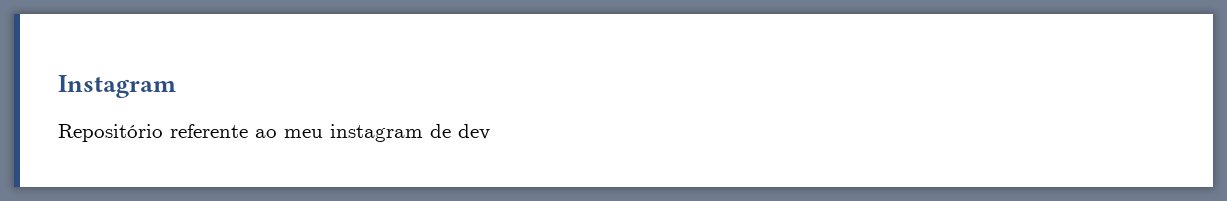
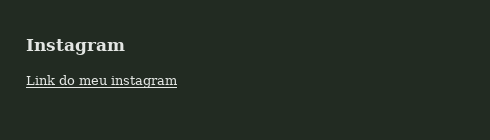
- Repositório referente ao meu instagram de dev
+ Link do meu instagram

